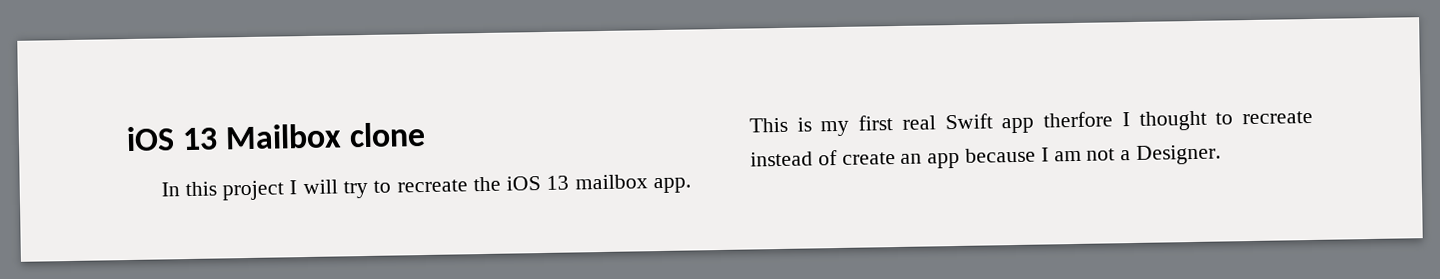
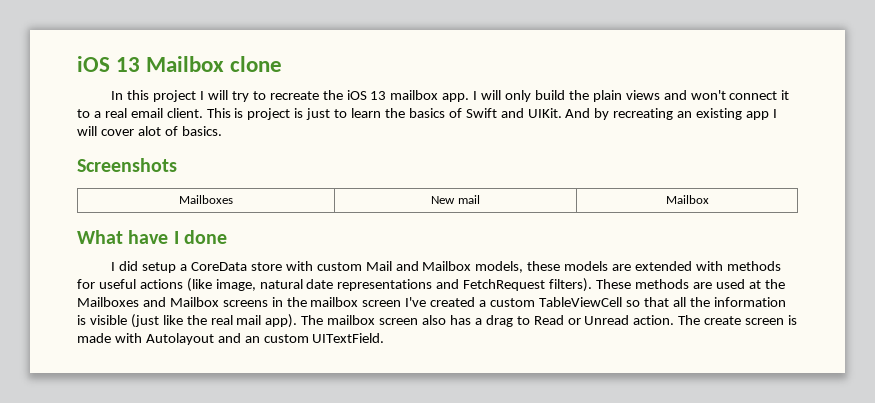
- This is my first real Swift app therfore I thought to recreate instead of create an app because I am not a Designer.
+ I will only build the plain views and won't connect it to a real email client. This is project is just to learn the basics of Swift and UIKit. And by recreating an existing app I will cover alot of basics.
+ Screenshots
+ Mailboxes | New mail | Mailbox
+ What have I done
+ I did setup a CoreData store with custom Mail and Mailbox models, these models are extended with methods for useful actions (like image, natural date representations and FetchRequest filters). These methods are used at the Mailboxes and Mailbox screens in the mailbox screen I've created a custom TableViewCell so that all the information is visible (just like the real mail app). The mailbox screen also has a drag to Read or Unread action. The create screen is made with Autolayout and an custom UITextField.

